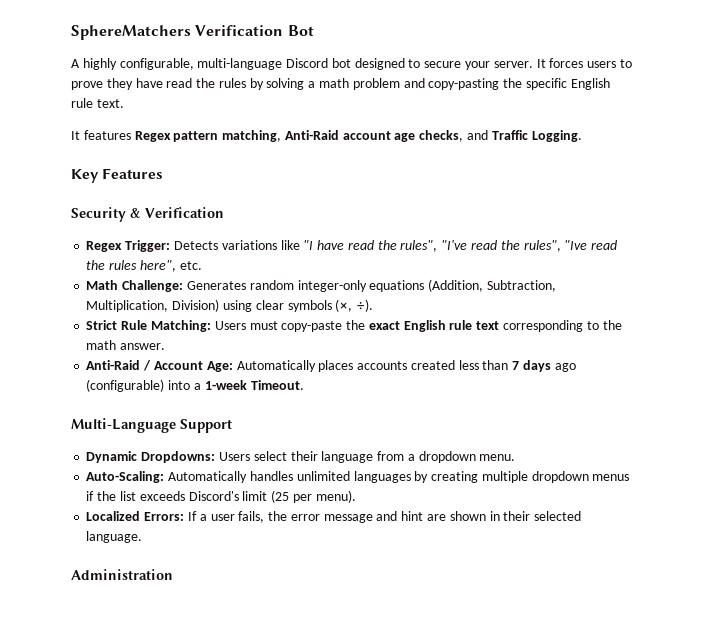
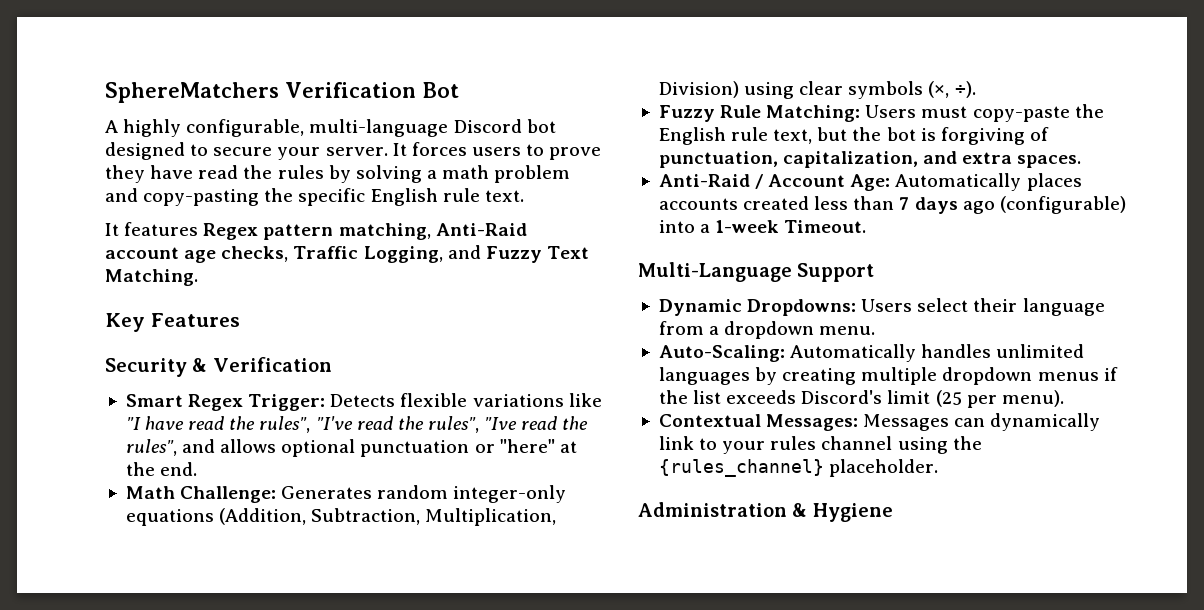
- It features Regex pattern matching, Anti-Raid account age checks, and Traffic Logging.
+ It features Regex pattern matching, Anti-Raid account age checks, Traffic Logging, and Fuzzy Text Matching.
- Regex Trigger: Detects variations like "I have read the rules", "I've read the rules", "Ive read the rules here", etc.
+ Smart Regex Trigger: Detects flexible variations like "I have read the rules", "I've read the rules", "Ive read the rules", and allows optional punctuation or "here" at the end.
- Strict Rule Matching: Users must copy-paste the exact English rule text corresponding to the math answer.
+ Fuzzy Rule Matching: Users must copy-paste the English rule text, but the bot is forgiving of punctuation, capitalization, and extra spaces.
- Localized Errors: If a user fails, the error message and hint are shown in their selected language.
+ Contextual Messages: Messages can dynamically link to your rules channel using the {rules_channel} placeholder.
- Administration
+ Administration & Hygiene

